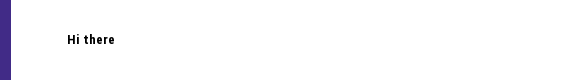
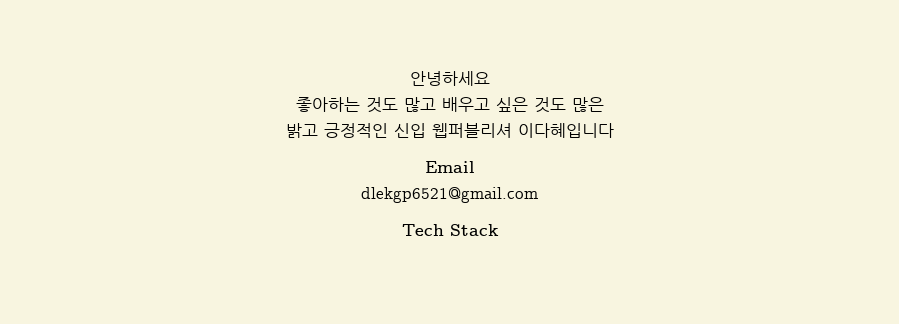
- Hi there
+ 안녕하세요
+ 좋아하는 것도 많고 배우고 싶은 것도 많은
+ 밝고 긍정적인 신입 웹퍼블리셔 이다혜입니다
+ Email
+ dlekgp6521@gmail.com
+ Tech Stack

